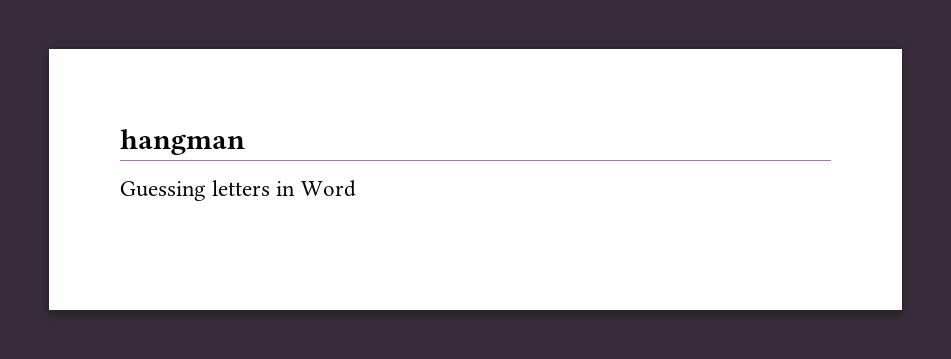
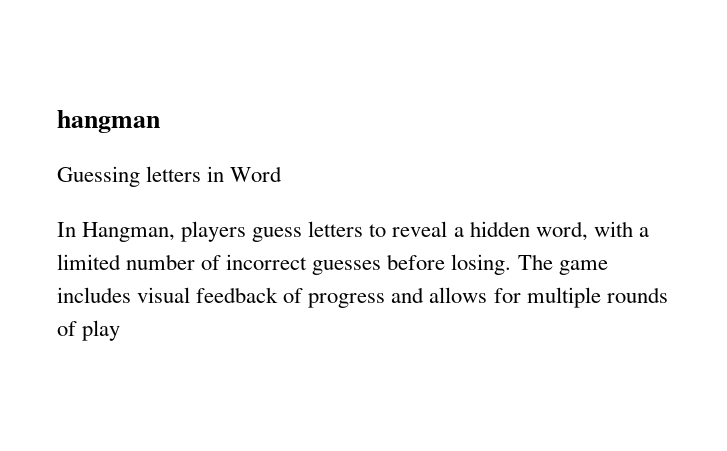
+ In Hangman, players guess letters to reveal a hidden word, with a limited number of incorrect guesses before losing. The game includes visual feedback of progress and allows for multiple rounds of play

